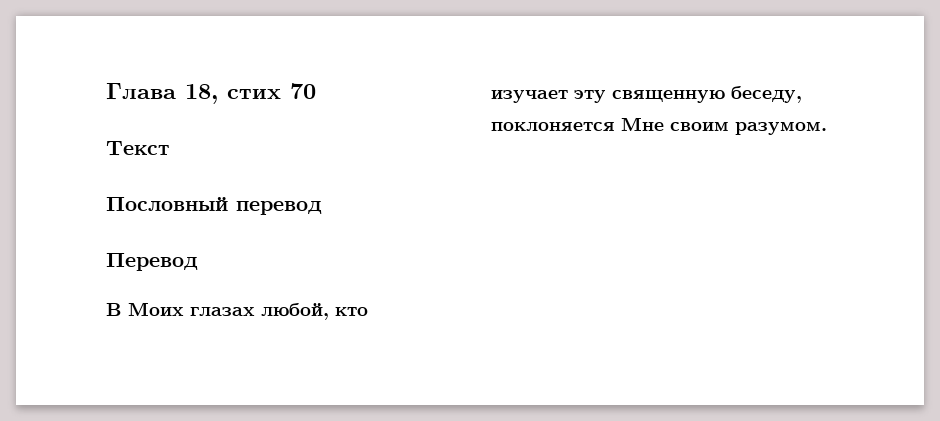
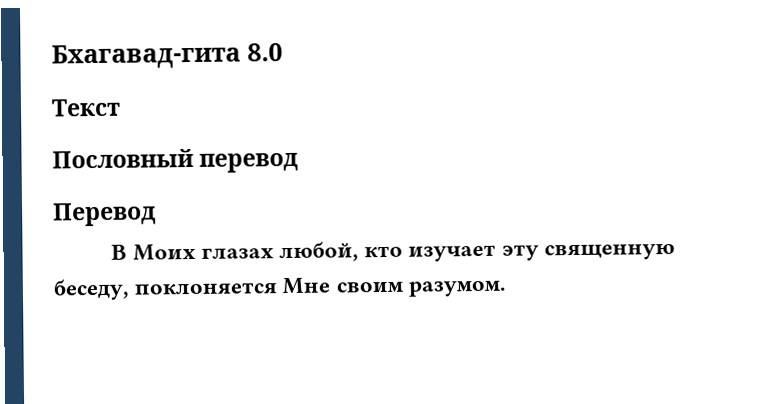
- Глава 18, стих 70
+ Бхагавад-гита 8.0

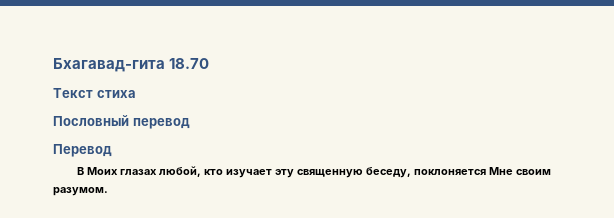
- Бхагавад-гита 8.0
+ Бхагавад-гита 18.70
- Текст
+ Текст стиха

